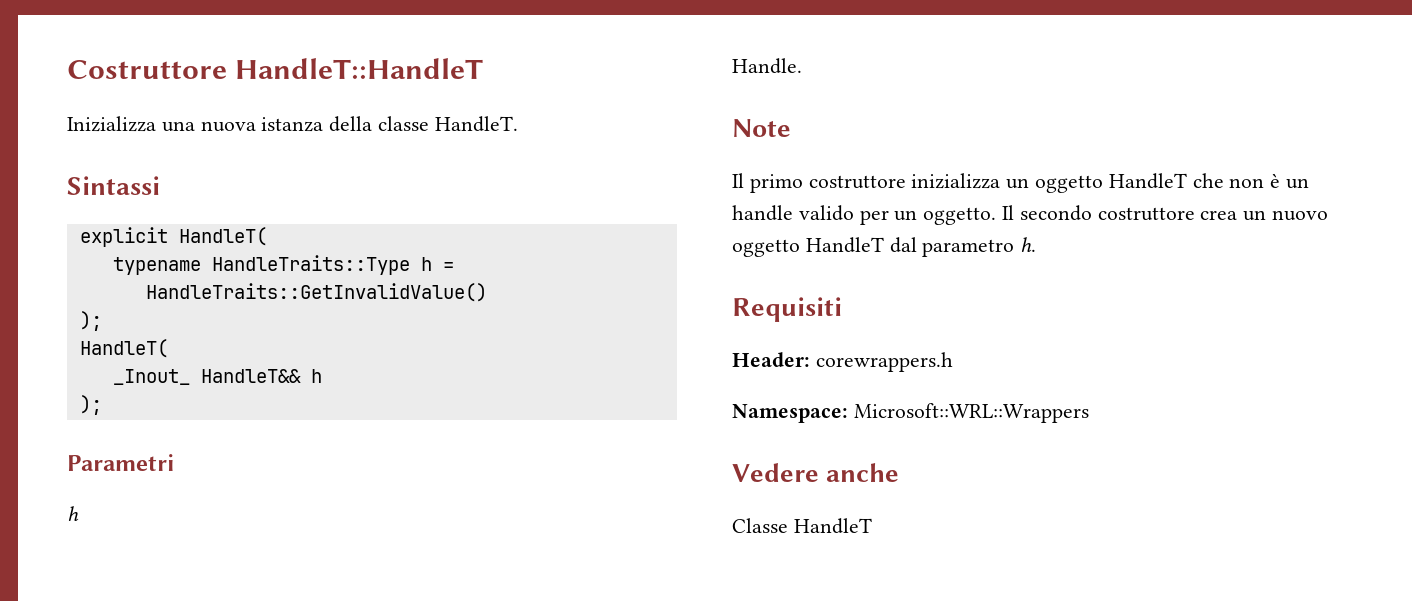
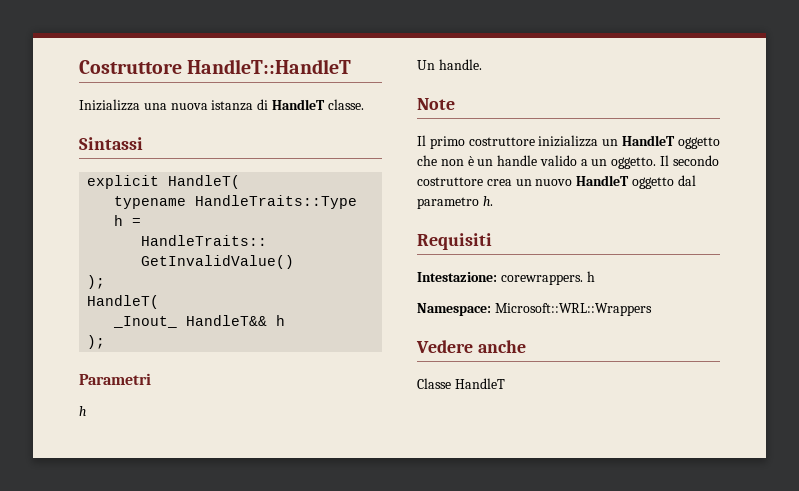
- Inizializza una nuova istanza della classe HandleT.
+ Inizializza una nuova istanza di HandleT classe.
- Handle.
+ Un handle.
- Il primo costruttore inizializza un oggetto HandleT che non è un handle valido per un oggetto.
+ Il primo costruttore inizializza un HandleT oggetto che non è un handle valido a un oggetto.
- Il secondo costruttore crea un nuovo oggetto HandleT dal parametro h.
+ Il secondo costruttore crea un nuovo HandleT oggetto dal parametro h.
- Header: corewrappers.h
+ Intestazione: corewrappers. h

